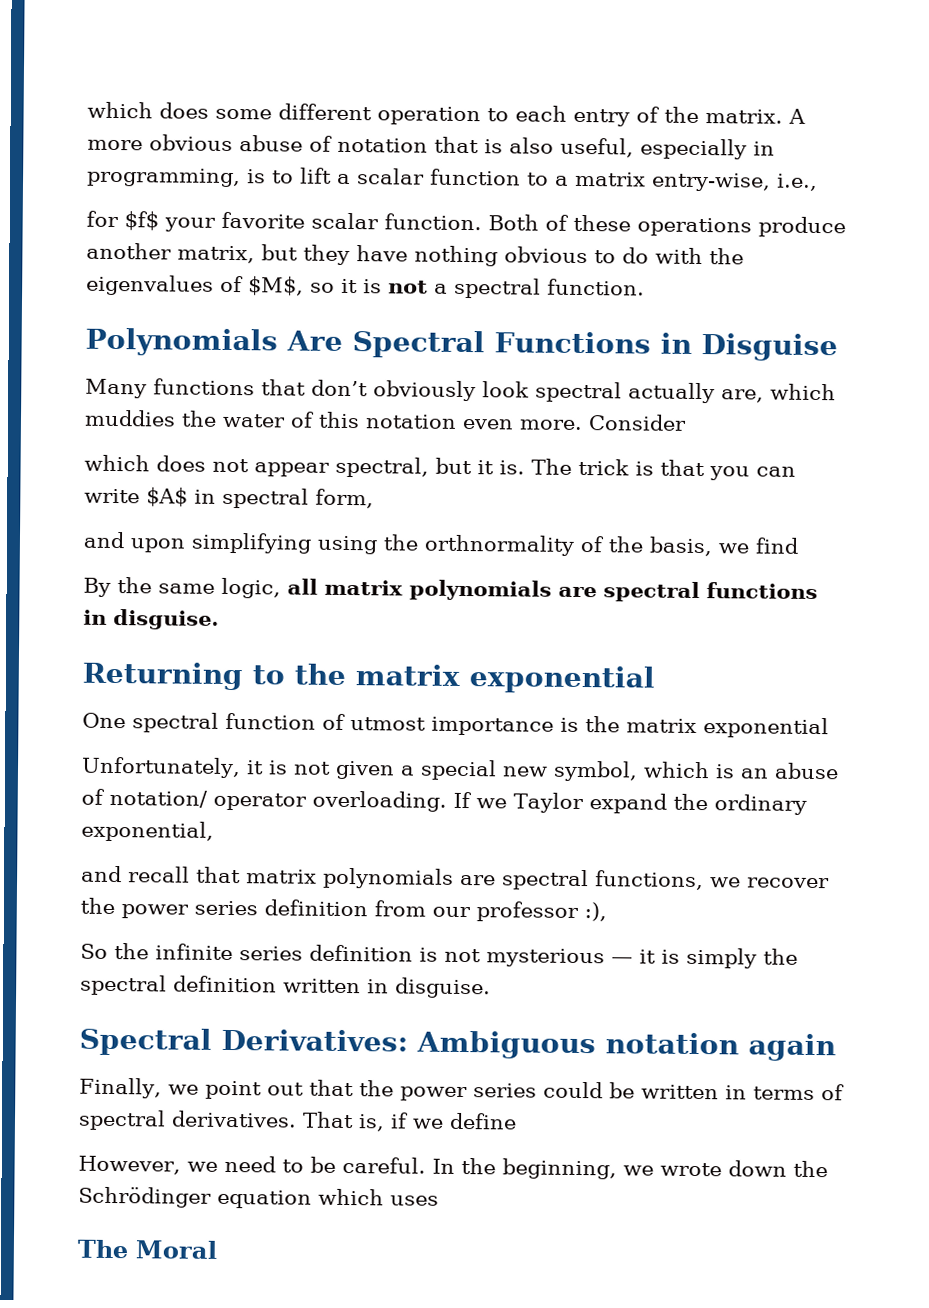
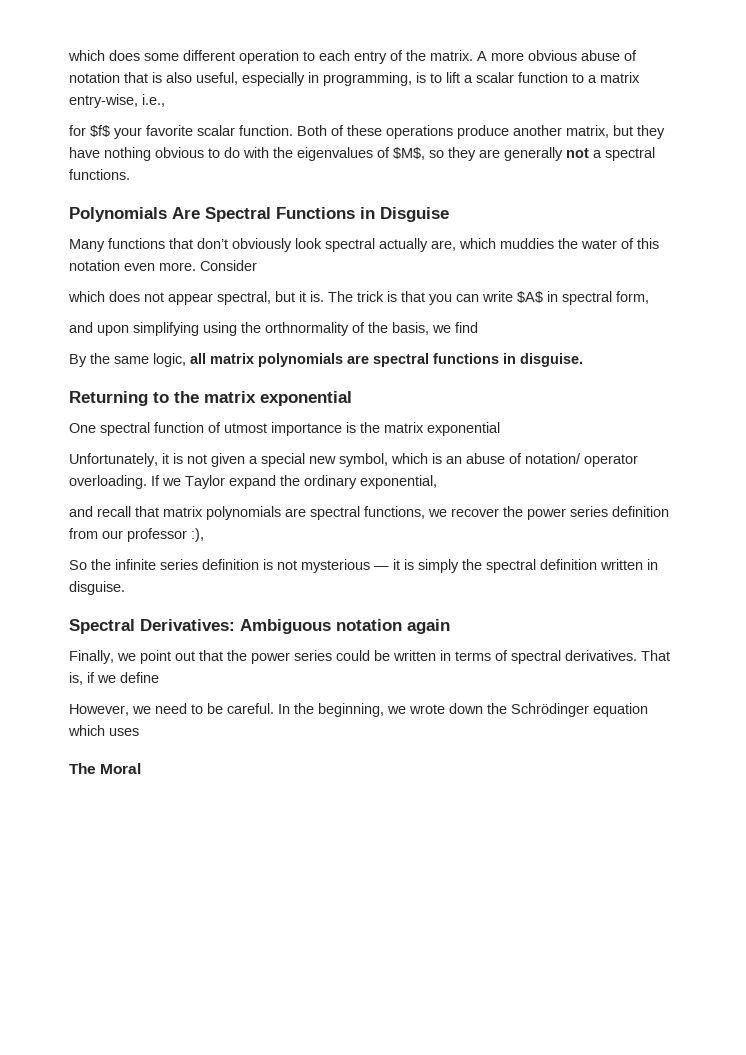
- Both of these operations produce another matrix, but they have nothing obvious to do with the eigenvalues of $M$, so it is not a spectral function.
+ Both of these operations produce another matrix, but they have nothing obvious to do with the eigenvalues of $M$, so they are generally not a spectral functions.

